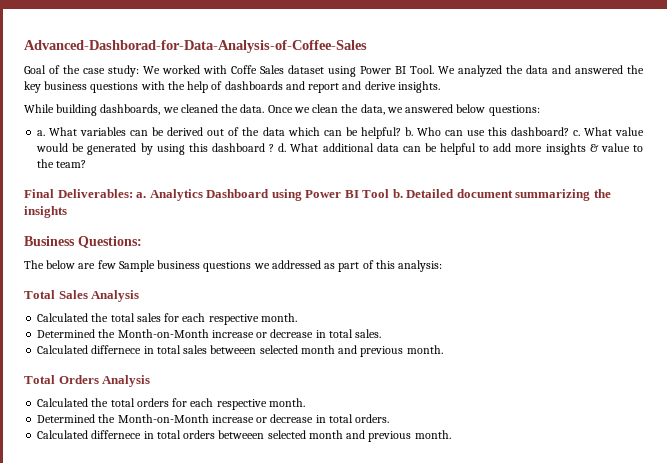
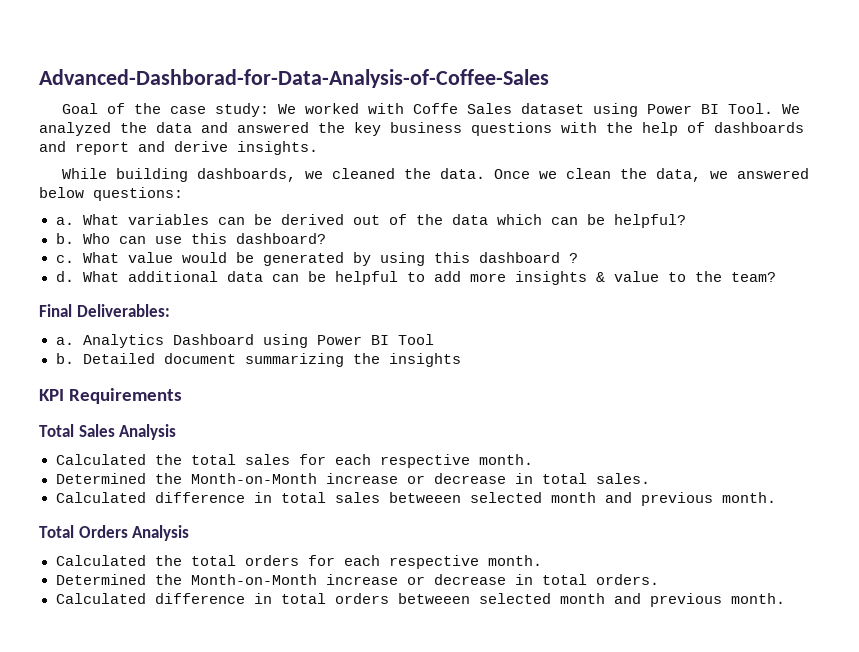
- What variables can be derived out of the data which can be helpful? b.
+ What variables can be derived out of the data which can be helpful?
+ b.
- Who can use this dashboard? c.
+ Who can use this dashboard?
+ c.
- What value would be generated by using this dashboard ? d.
+ What value would be generated by using this dashboard ?
+ d.
- Final Deliverables: a.
+ Final Deliverables:
+ a.
- Analytics Dashboard using Power BI Tool b.
+ Analytics Dashboard using Power BI Tool
+ b.
- Business Questions:
- The below are few Sample business questions we addressed as part of this analysis:
+ KPI Requirements
- Calculated differnece in total sales betweeen selected month and previous month.
+ Calculated difference in total sales betweeen selected month and previous month.
- Calculated differnece in total orders betweeen selected month and previous month.
+ Calculated difference in total orders betweeen selected month and previous month.

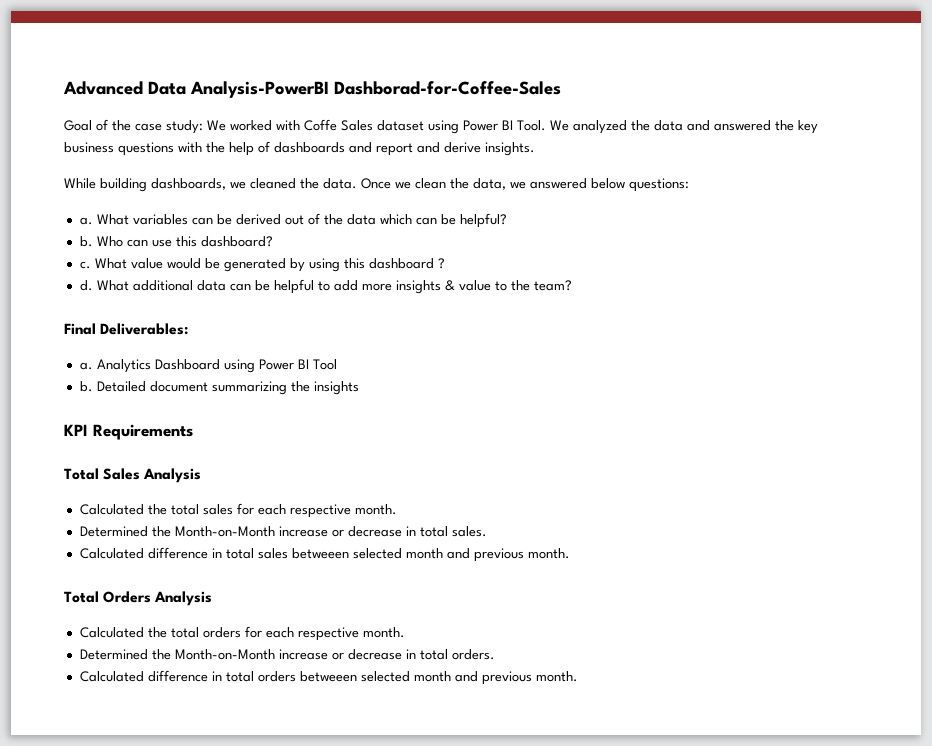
- Advanced-Dashborad-for-Data-Analysis-of-Coffee-Sales
+ Advanced Data Analysis-PowerBI Dashborad-for-Coffee-Sales

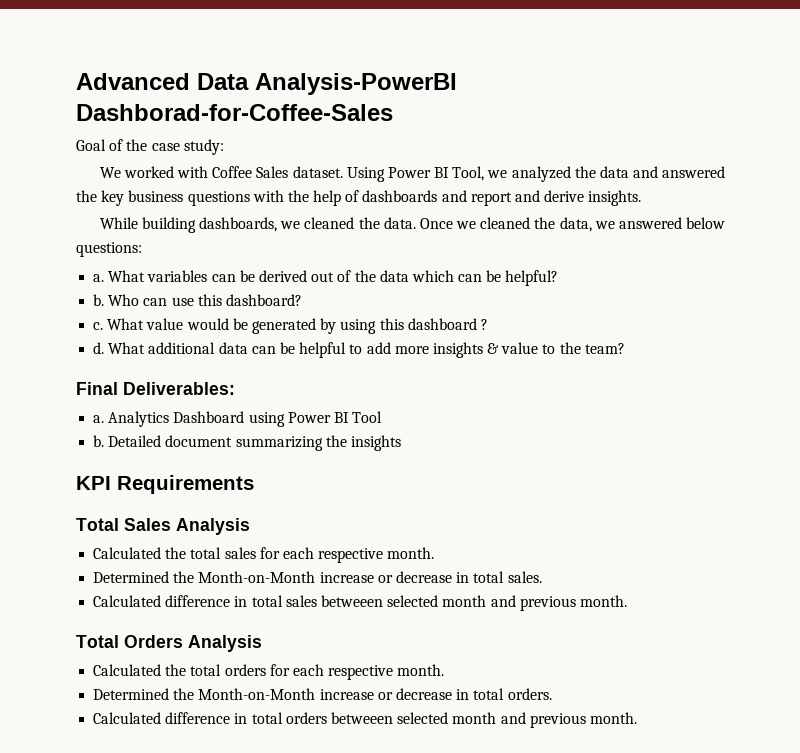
- Goal of the case study: We worked with Coffe Sales dataset using Power BI Tool. We analyzed the data and answered the key business questions with the help of dashboards and report and derive insights.
+ Goal of the case study:
+ We worked with Coffee Sales dataset. Using Power BI Tool, we analyzed the data and answered the key business questions with the help of dashboards and report and derive insights.
- Once we clean the data, we answered below questions:
+ Once we cleaned the data, we answered below questions:

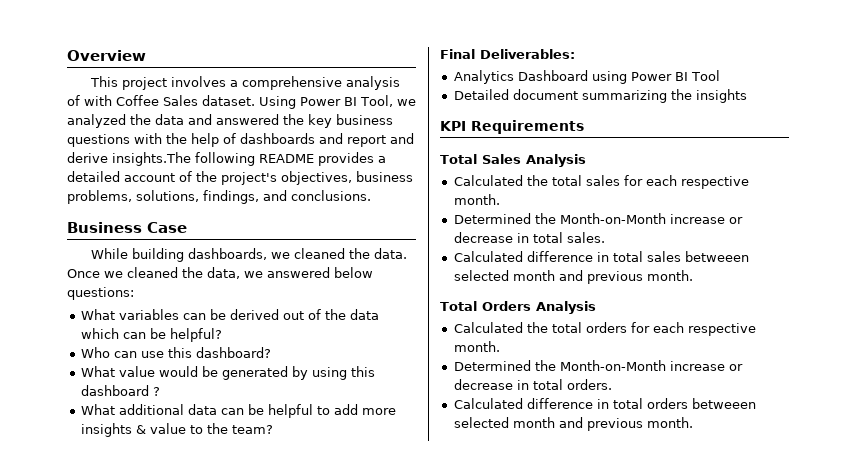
- Advanced Data Analysis-PowerBI Dashborad-for-Coffee-Sales
- Goal of the case study:
- We worked with Coffee Sales dataset.
+ Overview
+ This project involves a comprehensive analysis of with Coffee Sales dataset.
- Using Power BI Tool, we analyzed the data and answered the key business questions with the help of dashboards and report and derive insights.
+ Using Power BI Tool, we analyzed the data and answered the key business questions with the help of dashboards and report and derive insights.The following README provides a detailed account of the project's objectives, business problems, solutions, findings, and conclusions.
+ Business Case
  Once we cleaned the data, we answered below questions:
- a. What variables can be derived out of the data which can be helpful?
- b. Who can use this dashboard?
+ What variables can be derived out of the data which can be helpful?
+ Who can use this dashboard?
- c.
- d.
  Final Deliverables:
- a. Analytics Dashboard using Power BI Tool
- b. Detailed document summarizing the insights
+ Analytics Dashboard using Power BI Tool
+ Detailed document summarizing the insights

